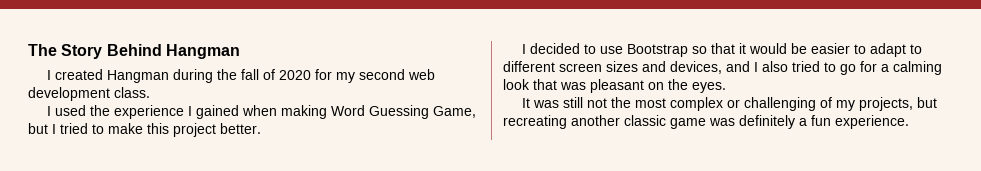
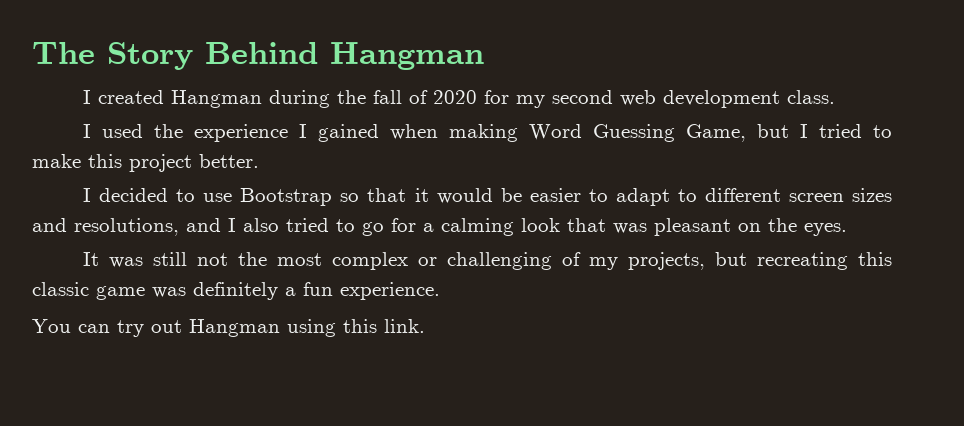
- I decided to use Bootstrap so that it would be easier to adapt to different screen sizes and devices, and I also tried to go for a calming look that was pleasant on the eyes.
+ I decided to use Bootstrap so that it would be easier to adapt to different screen sizes and resolutions, and I also tried to go for a calming look that was pleasant on the eyes.
- It was still not the most complex or challenging of my projects, but recreating another classic game was definitely a fun experience.
+ It was still not the most complex or challenging of my projects, but recreating this classic game was definitely a fun experience.
+ You can try out Hangman using this link.

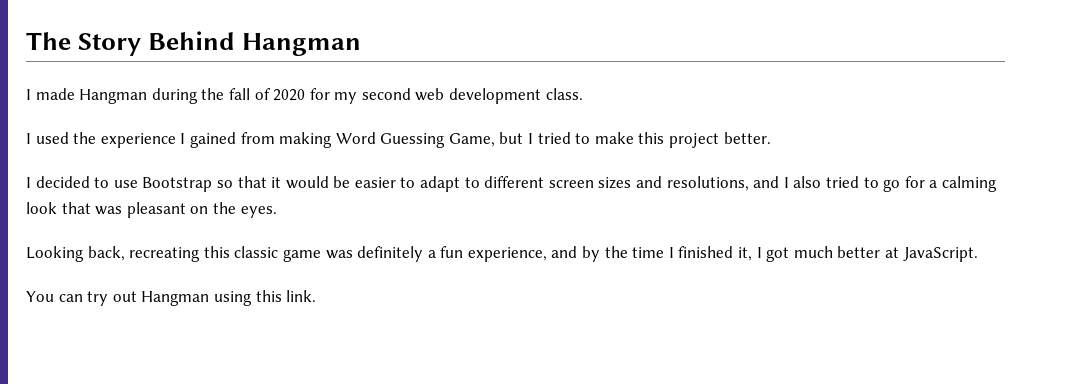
- I created Hangman during the fall of 2020 for my second web development class.
+ I made Hangman during the fall of 2020 for my second web development class.
- I used the experience I gained when making Word Guessing Game, but I tried to make this project better.
+ I used the experience I gained from making Word Guessing Game, but I tried to make this project better.
- It was still not the most complex or challenging of my projects, but recreating this classic game was definitely a fun experience.
+ Looking back, recreating this classic game was definitely a fun experience, and by the time I finished it, I got much better at JavaScript.

